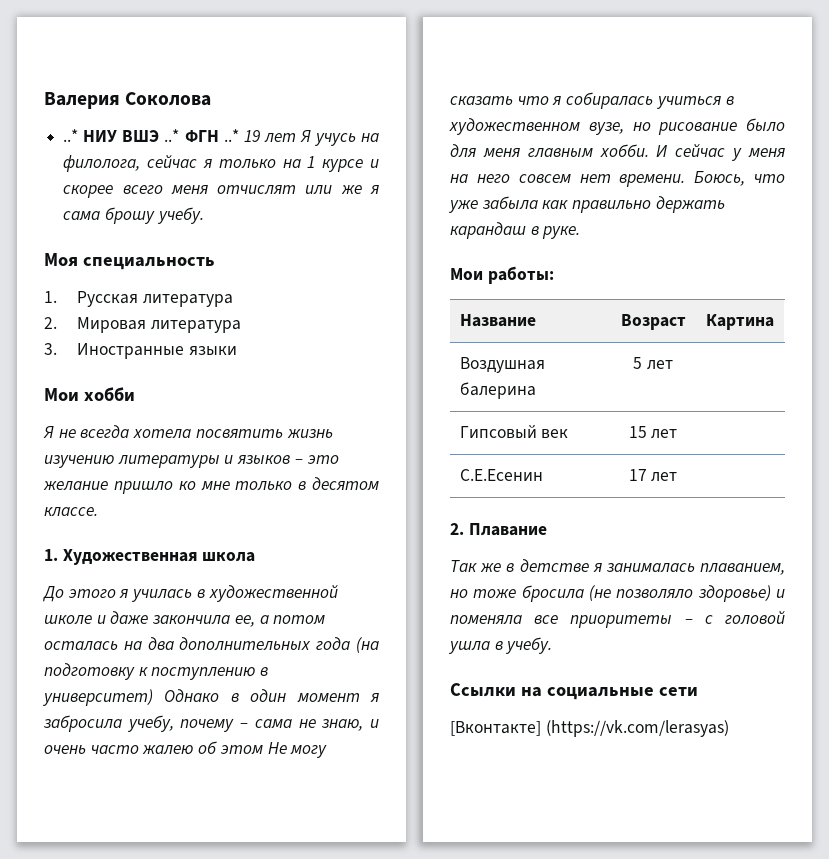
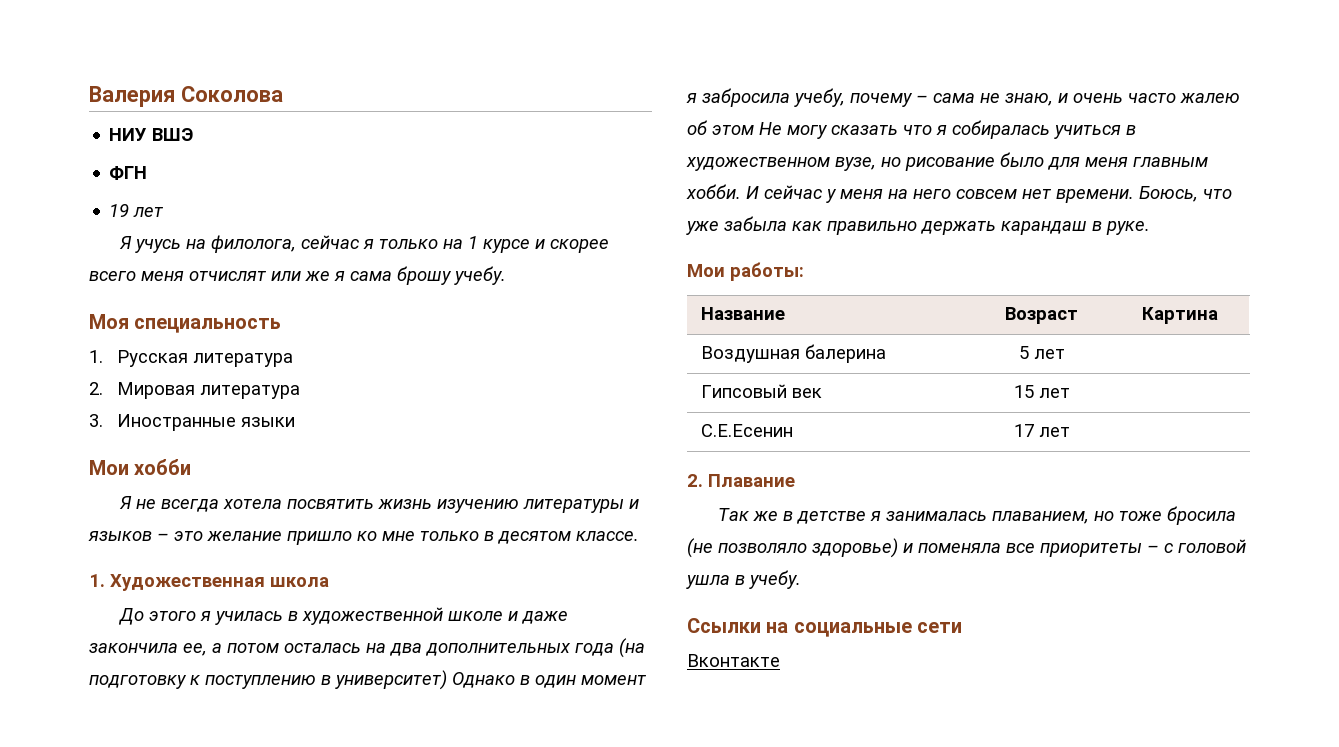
- ..* НИУ ВШЭ ..* ФГН ..* 19 лет Я учусь на филолога, сейчас я только на 1 курсе и скорее всего меня отчислят или же я сама брошу учебу.
+ НИУ ВШЭ
+ ФГН
+ 19 лет
+ Я учусь на филолога, сейчас я только на 1 курсе и скорее всего меня отчислят или же я сама брошу учебу.
- [Вконтакте] (https://vk.com/lerasyas)
+ Вконтакте

